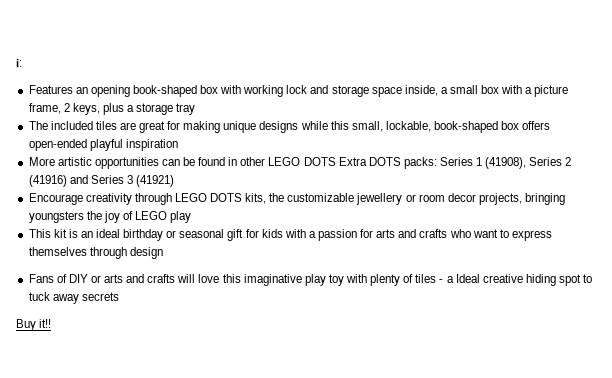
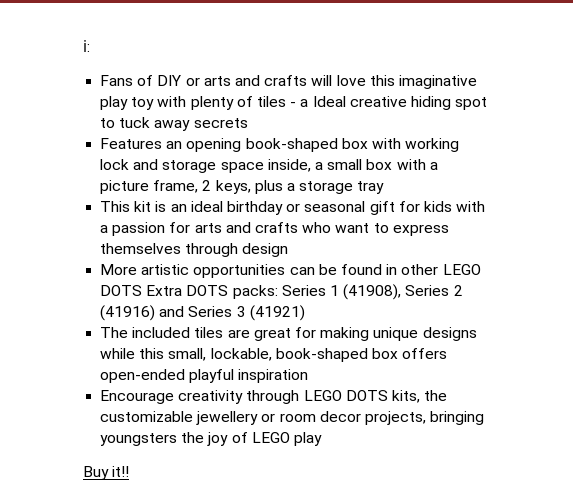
- Features an opening book-shaped box with working lock and storage space inside, a small box with a picture frame, 2 keys, plus a storage tray
- The included tiles are great for making unique designs while this small, lockable, book-shaped box offers open-ended playful inspiration
- More artistic opportunities can be found in other LEGO DOTS Extra DOTS packs: Series 1 (41908), Series 2 (41916) and Series 3 (41921)
- Encourage creativity through LEGO DOTS kits, the customizable jewellery or room decor projects, bringing youngsters the joy of LEGO play
- This kit is an ideal birthday or seasonal gift for kids with a passion for arts and crafts who want to express themselves through design
+ Features an opening book-shaped box with working lock and storage space inside, a small box with a picture frame, 2 keys, plus a storage tray
+ This kit is an ideal birthday or seasonal gift for kids with a passion for arts and crafts who want to express themselves through design
+ More artistic opportunities can be found in other LEGO DOTS Extra DOTS packs: Series 1 (41908), Series 2 (41916) and Series 3 (41921)
+ The included tiles are great for making unique designs while this small, lockable, book-shaped box offers open-ended playful inspiration
+ Encourage creativity through LEGO DOTS kits, the customizable jewellery or room decor projects, bringing youngsters the joy of LEGO play

